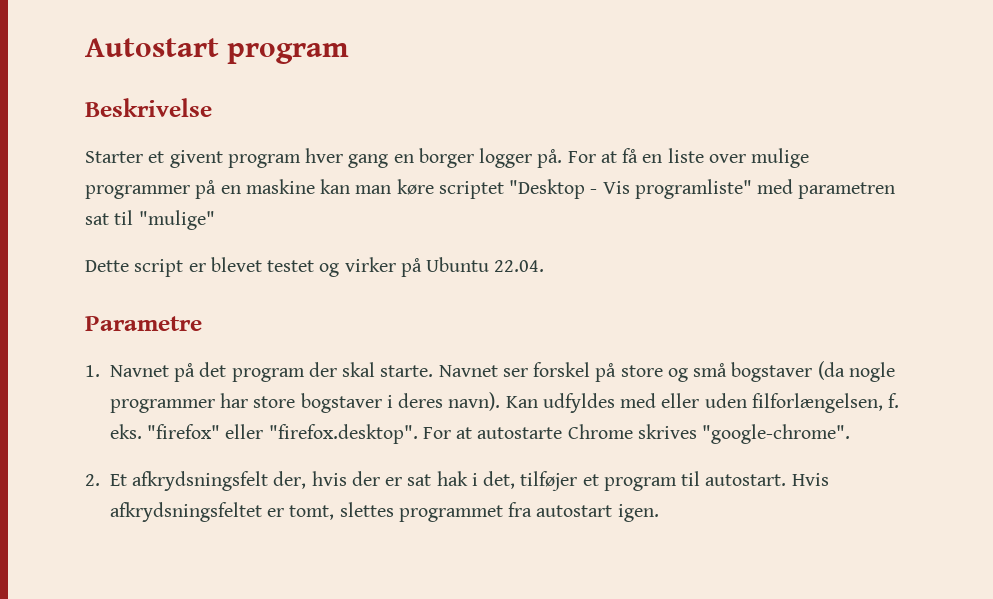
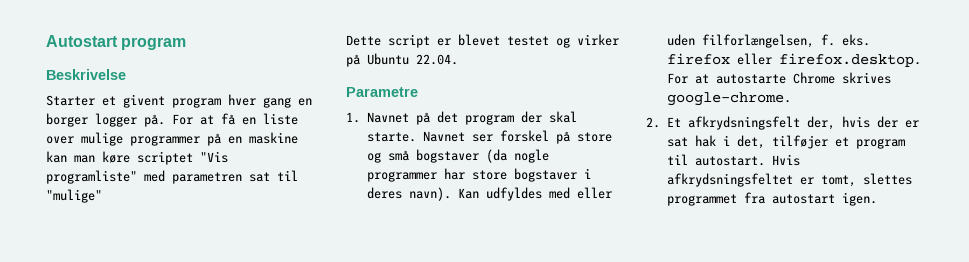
- For at få en liste over mulige programmer på en maskine kan man køre scriptet "Desktop - Vis programliste" med parametren sat til "mulige"
+ For at få en liste over mulige programmer på en maskine kan man køre scriptet "Vis programliste" med parametren sat til "mulige"
- Kan udfyldes med eller uden filforlængelsen, f. eks. "firefox" eller "firefox.desktop". For at autostarte Chrome skrives "google-chrome".
+ Kan udfyldes med eller uden filforlængelsen, f. eks. firefox eller firefox.desktop. For at autostarte Chrome skrives google-chrome.

